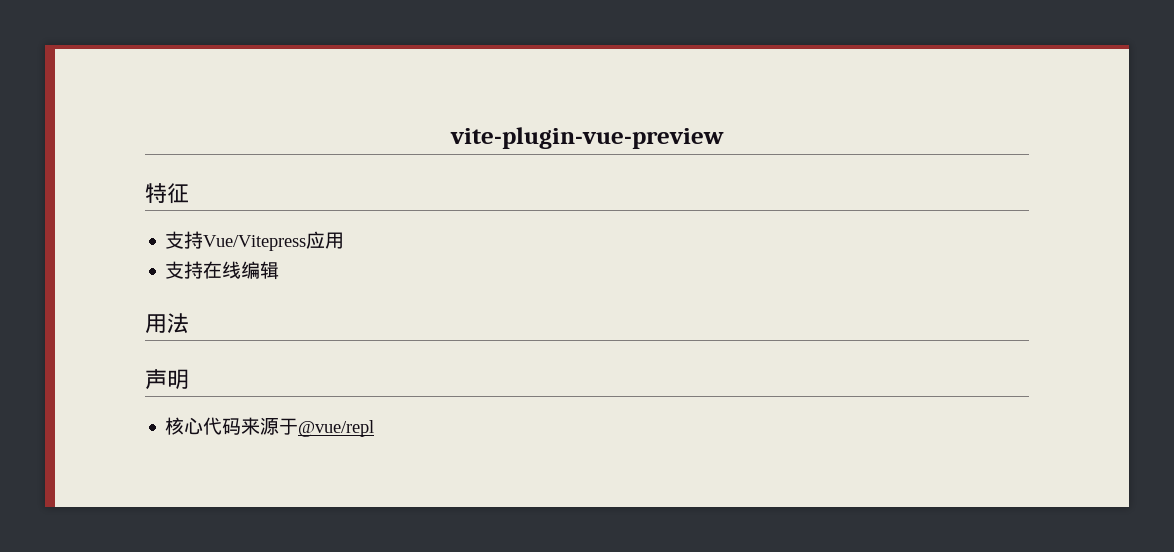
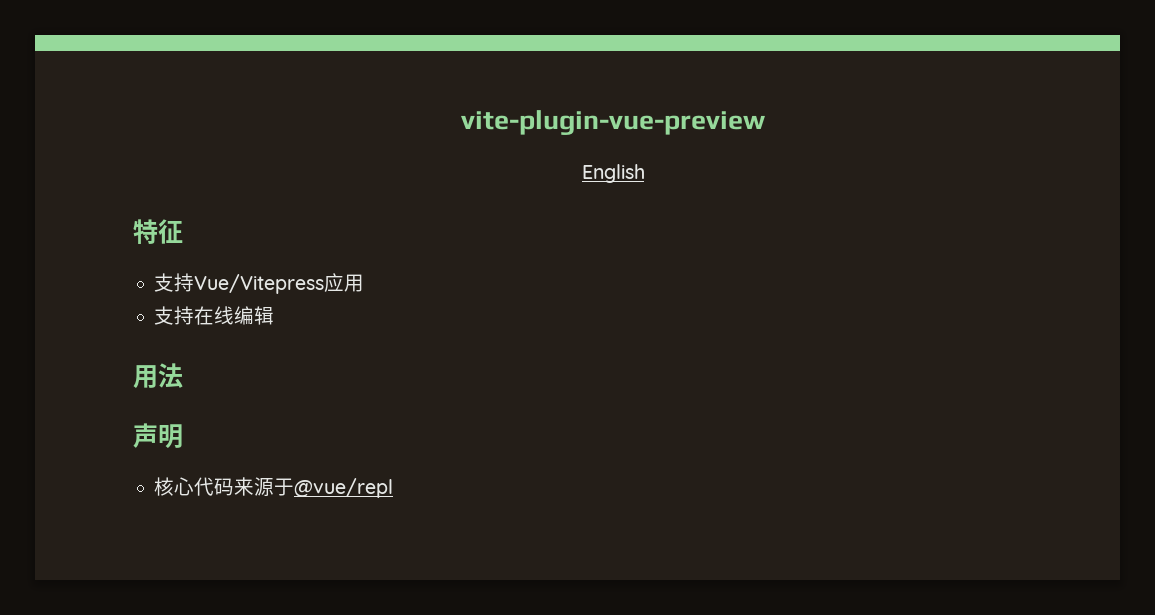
+ English

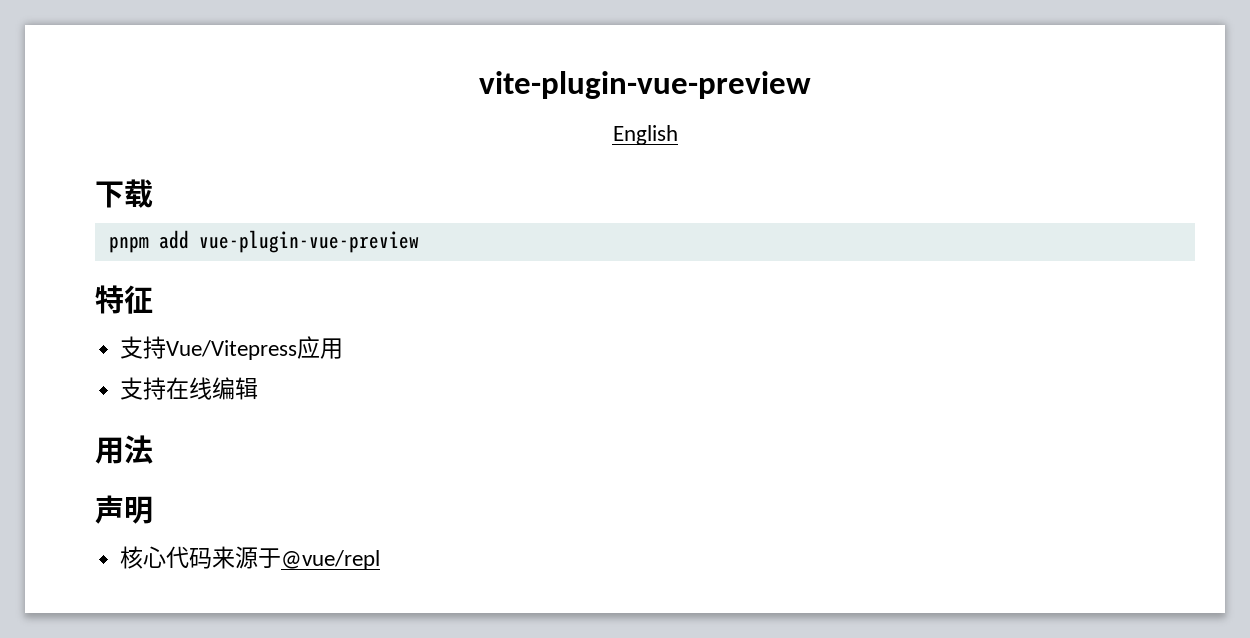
+ 下载
+ pnpm add vue-plugin-vue-preview

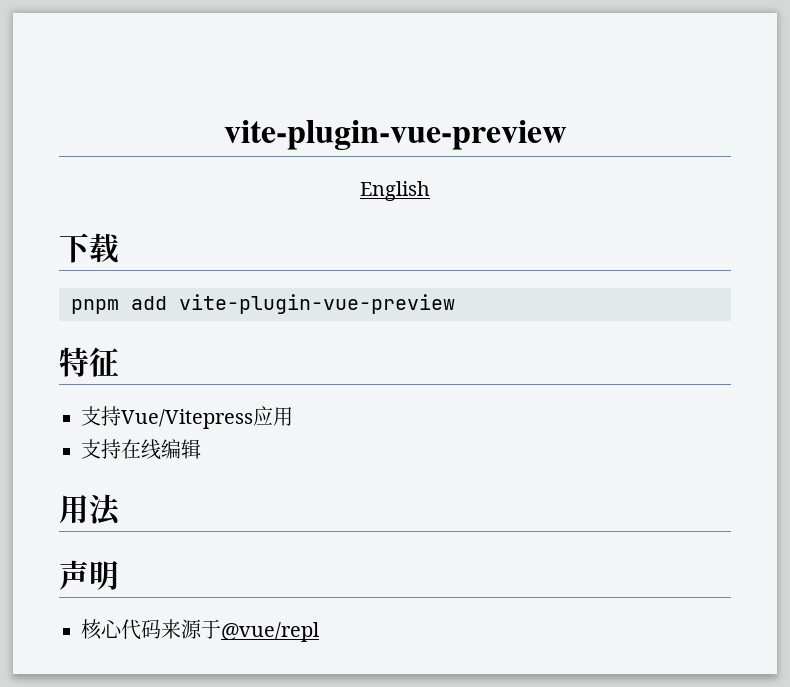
- pnpm add vue-plugin-vue-preview
+ pnpm add vite-plugin-vue-preview

